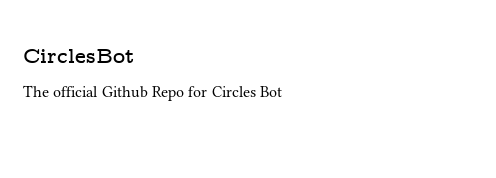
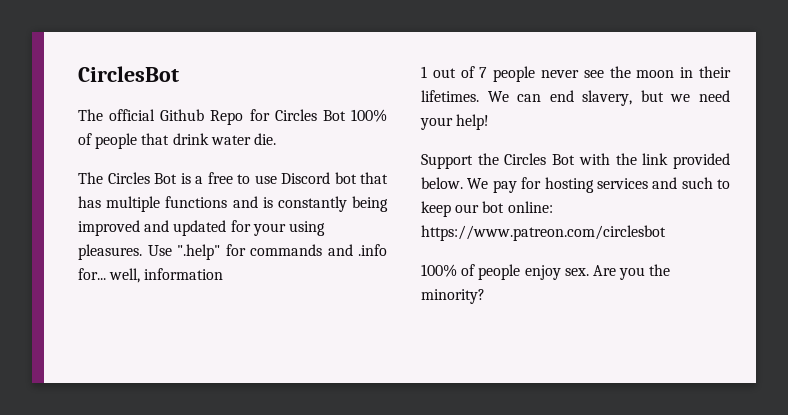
- The official Github Repo for Circles Bot
+ The official Github Repo for Circles Bot 100% of people that drink water die.
+ The Circles Bot is a free to use Discord bot that has multiple functions and is constantly being improved and updated for your using pleasures. Use ".help" for commands and .info for... well, information
+ 1 out of 7 people never see the moon in their lifetimes. We can end slavery, but we need your help!
+ Support the Circles Bot with the link provided below. We pay for hosting services and such to keep our bot online: https://www.patreon.com/circlesbot
+ 100% of people enjoy sex. Are you the minority?

